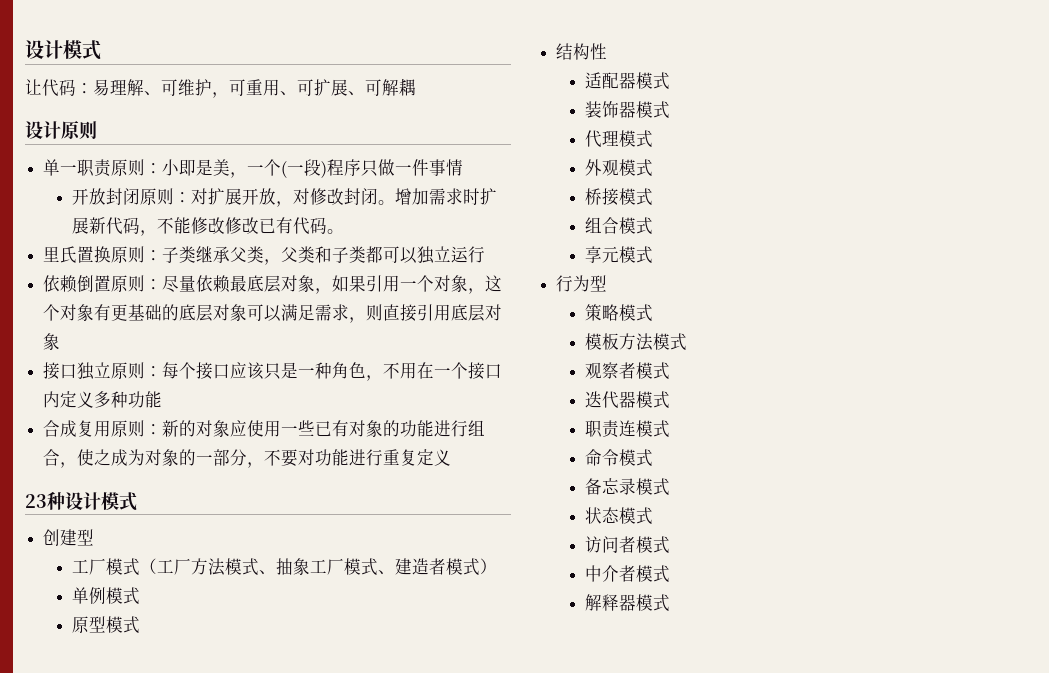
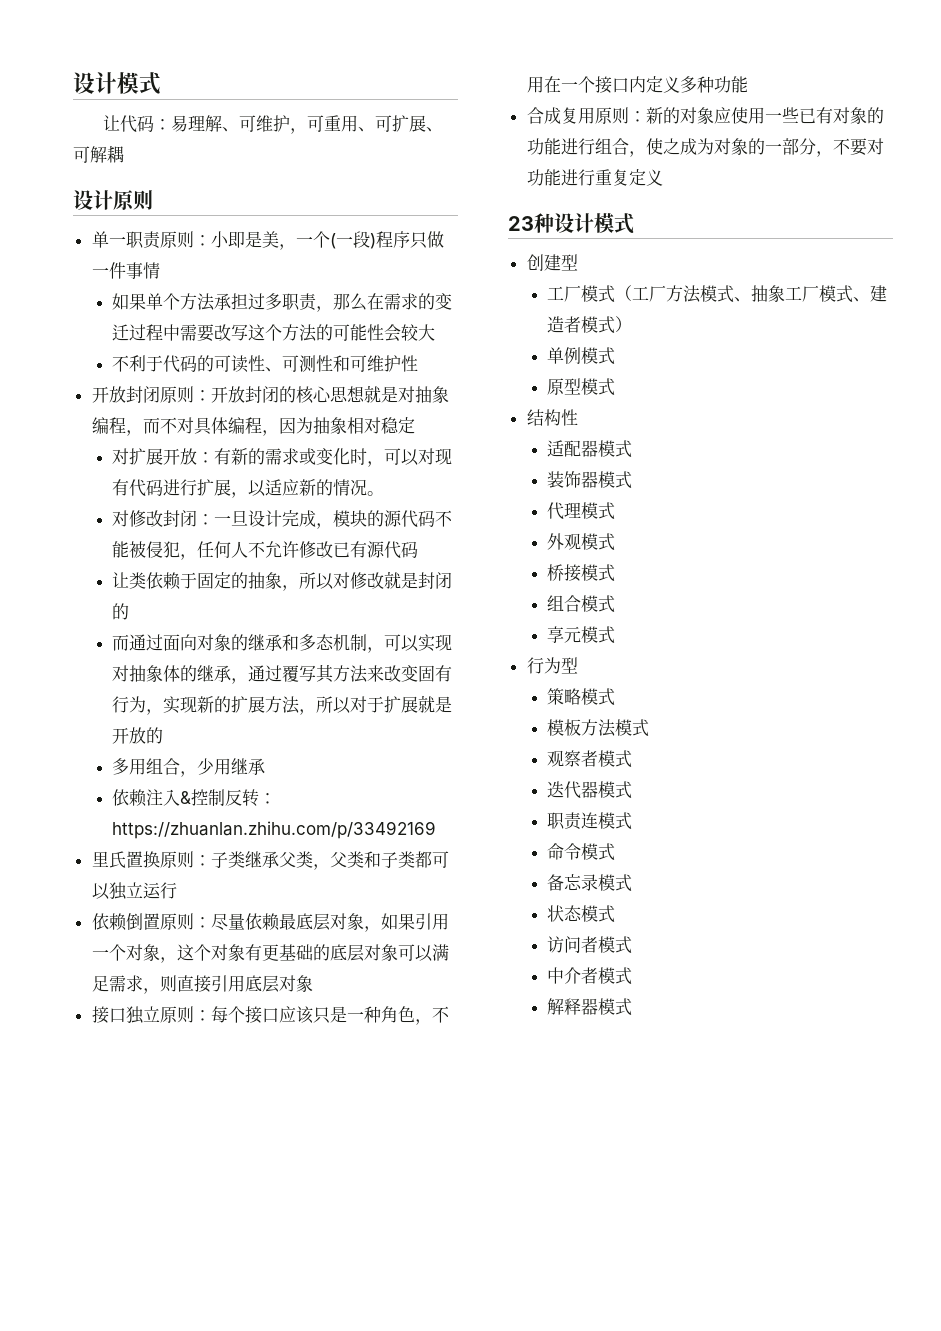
- 开放封闭原则：对扩展开放，对修改封闭。增加需求时扩展新代码，不能修改修改已有代码。
+ 如果单个方法承担过多职责，那么在需求的变迁过程中需要改写这个方法的可能性会较大
+ 不利于代码的可读性、可测性和可维护性
+ 开放封闭原则：开放封闭的核心思想就是对抽象编程，而不对具体编程，因为抽象相对稳定
+ 对扩展开放：有新的需求或变化时，可以对现有代码进行扩展，以适应新的情况。
+ 对修改封闭：一旦设计完成，模块的源代码不能被侵犯，任何人不允许修改已有源代码
+ 让类依赖于固定的抽象，所以对修改就是封闭的
+ 而通过面向对象的继承和多态机制，可以实现对抽象体的继承，通过覆写其方法来改变固有行为，实现新的扩展方法，所以对于扩展就是开放的
+ 多用组合，少用继承
+ 依赖注入&控制反转：https://zhuanlan.zhihu.com/p/33492169

